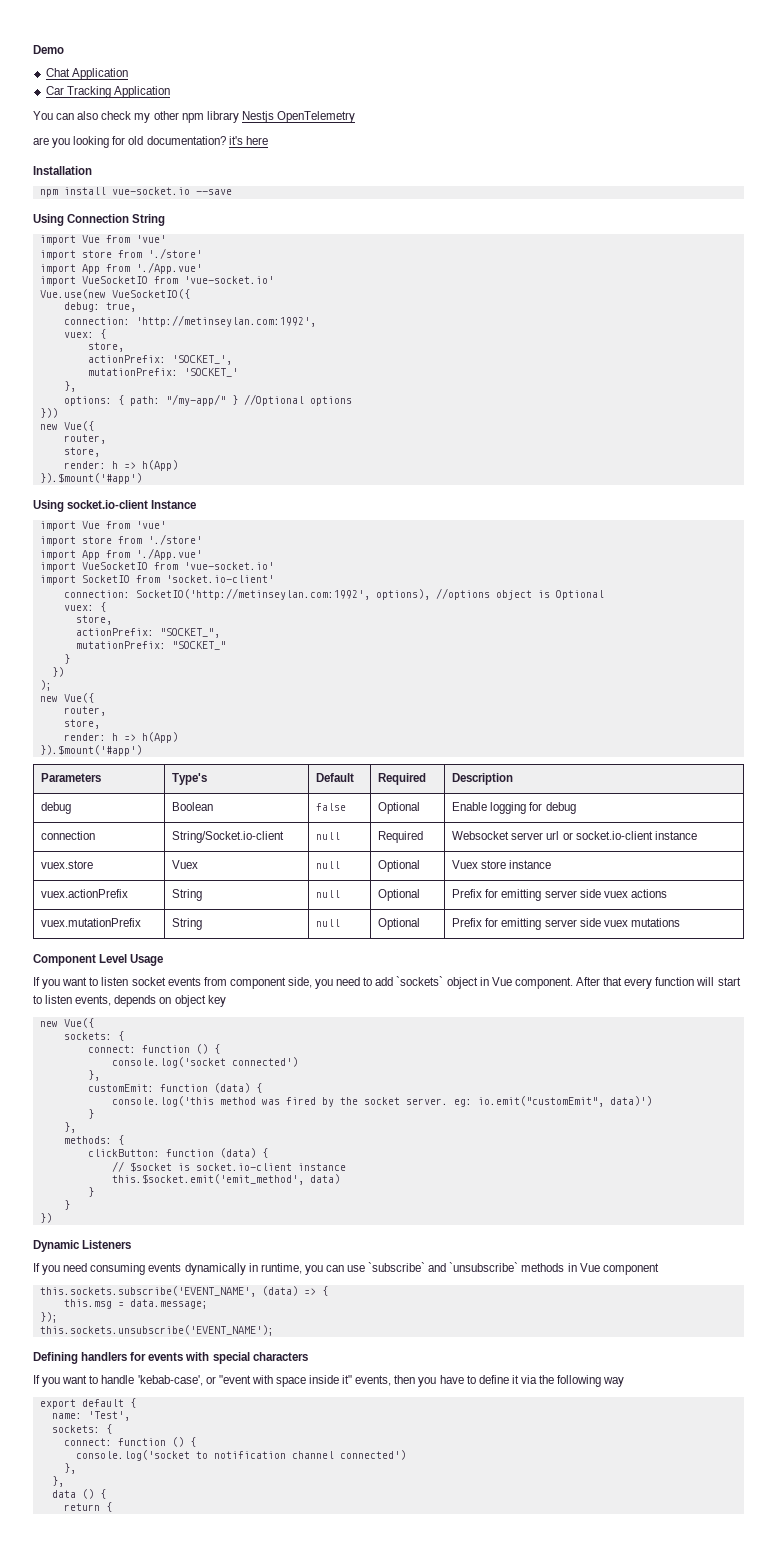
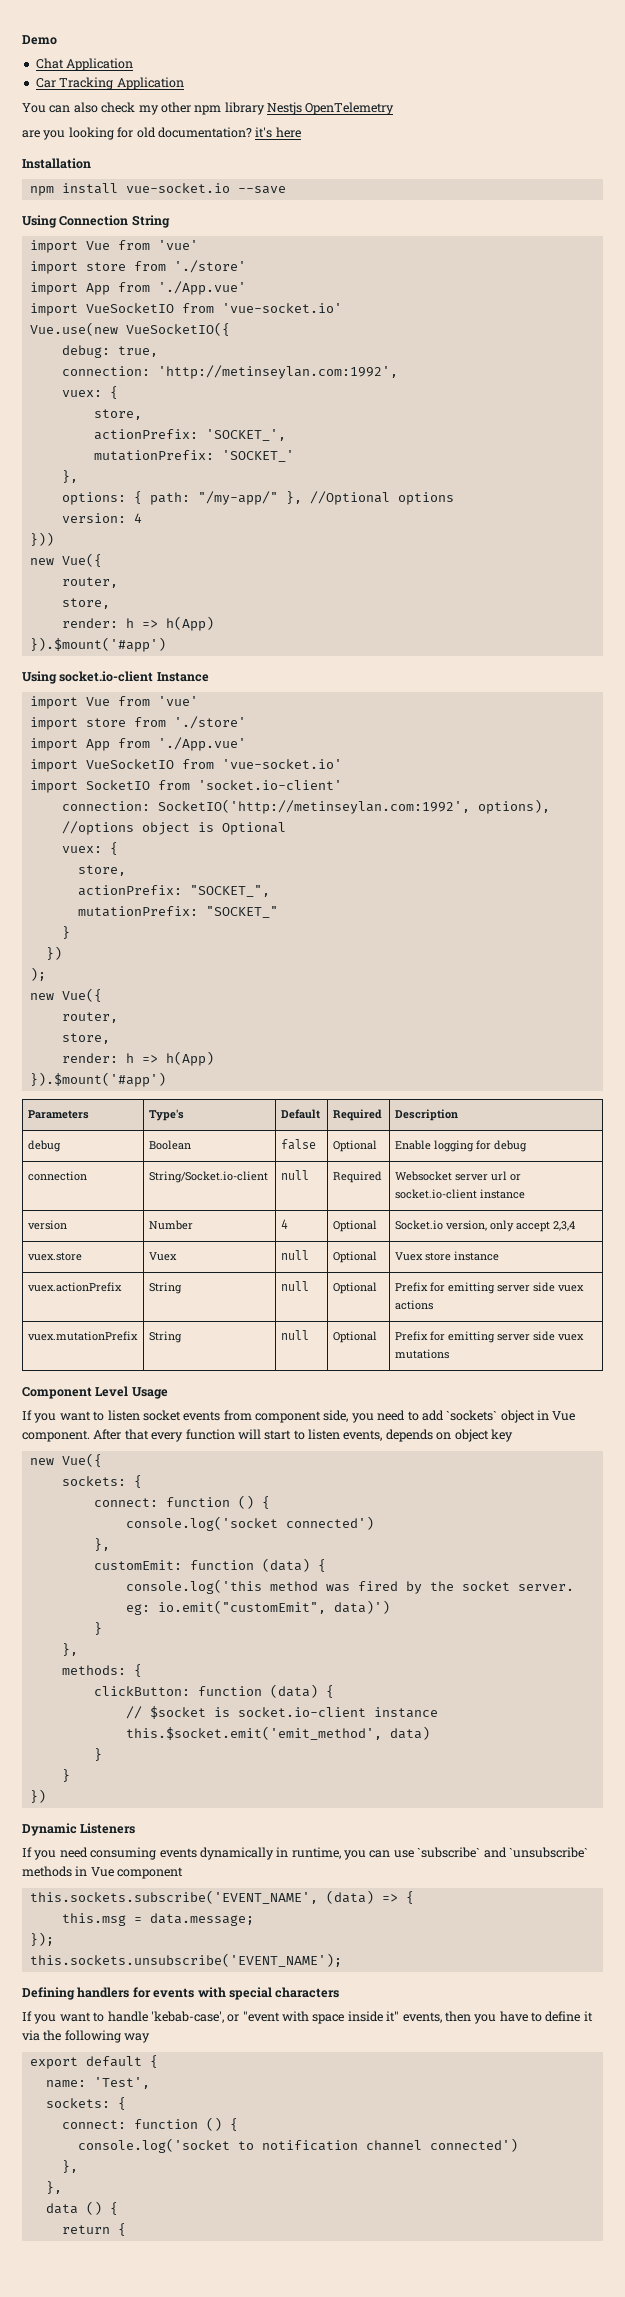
- options: { path: "/my-app/" } //Optional options
+ options: { path: "/my-app/" }, //Optional options
+ version: 4
+ version | Number | 4 | Optional | Socket.io version, only accept 2,3,4

